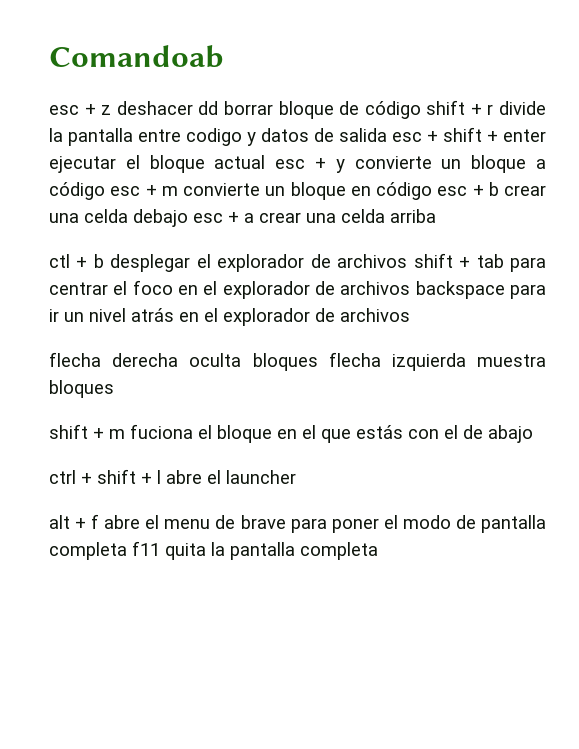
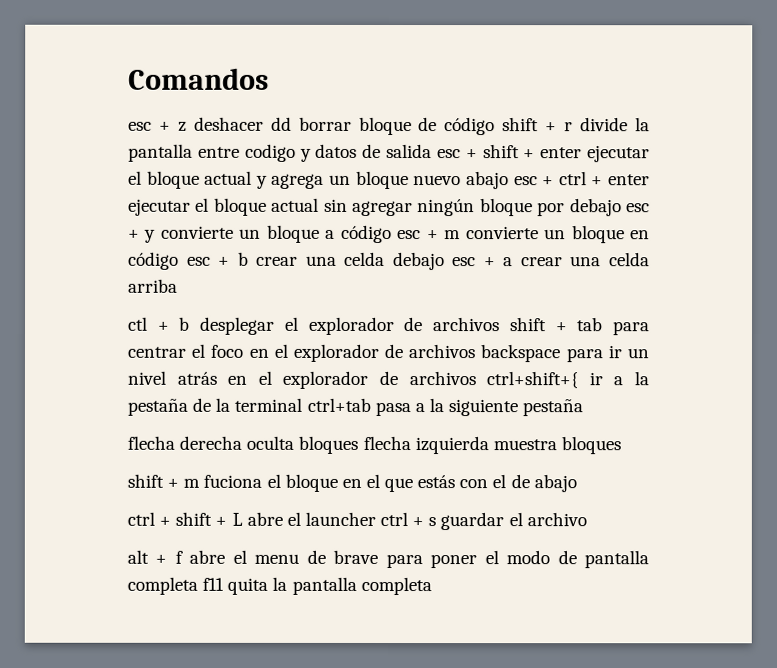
- Comandoab
+ Comandos
- esc + z deshacer dd borrar bloque de código shift + r divide la pantalla entre codigo y datos de salida esc + shift + enter ejecutar el bloque actual esc + y convierte un bloque a código esc + m convierte un bloque en código esc + b crear una celda debajo esc + a crear una celda arriba
+ esc + z deshacer dd borrar bloque de código shift + r divide la pantalla entre codigo y datos de salida esc + shift + enter ejecutar el bloque actual y agrega un bloque nuevo abajo esc + ctrl + enter ejecutar el bloque actual sin agregar ningún bloque por debajo esc + y convierte un bloque a código esc + m convierte un bloque en código esc + b crear una celda debajo esc + a crear una celda arriba
- ctl + b desplegar el explorador de archivos shift + tab para centrar el foco en el explorador de archivos backspace para ir un nivel atrás en el explorador de archivos
+ ctl + b desplegar el explorador de archivos shift + tab para centrar el foco en el explorador de archivos backspace para ir un nivel atrás en el explorador de archivos ctrl+shift+{ ir a la pestaña de la terminal ctrl+tab pasa a la siguiente pestaña
- ctrl + shift + l abre el launcher
+ ctrl + shift + L abre el launcher ctrl + s guardar el archivo

